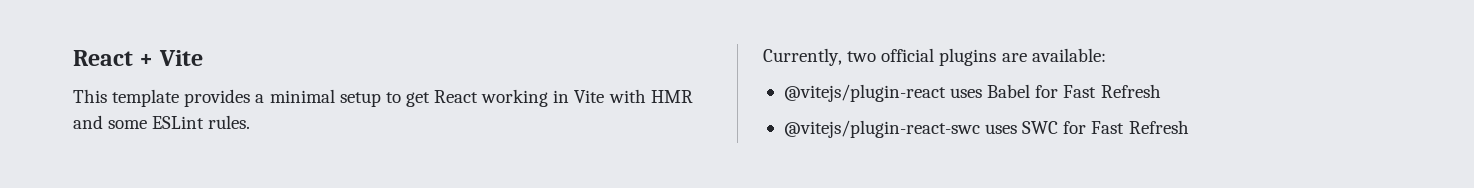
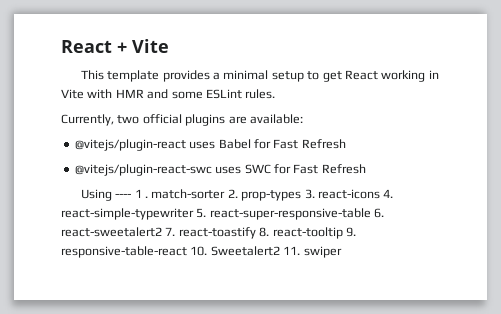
+ Using ---- 1 . match-sorter 2. prop-types 3. react-icons 4. react-simple-typewriter 5. react-super-responsive-table 6. react-sweetalert2 7. react-toastify 8. react-tooltip 9. responsive-table-react 10. Sweetalert2 11. swiper

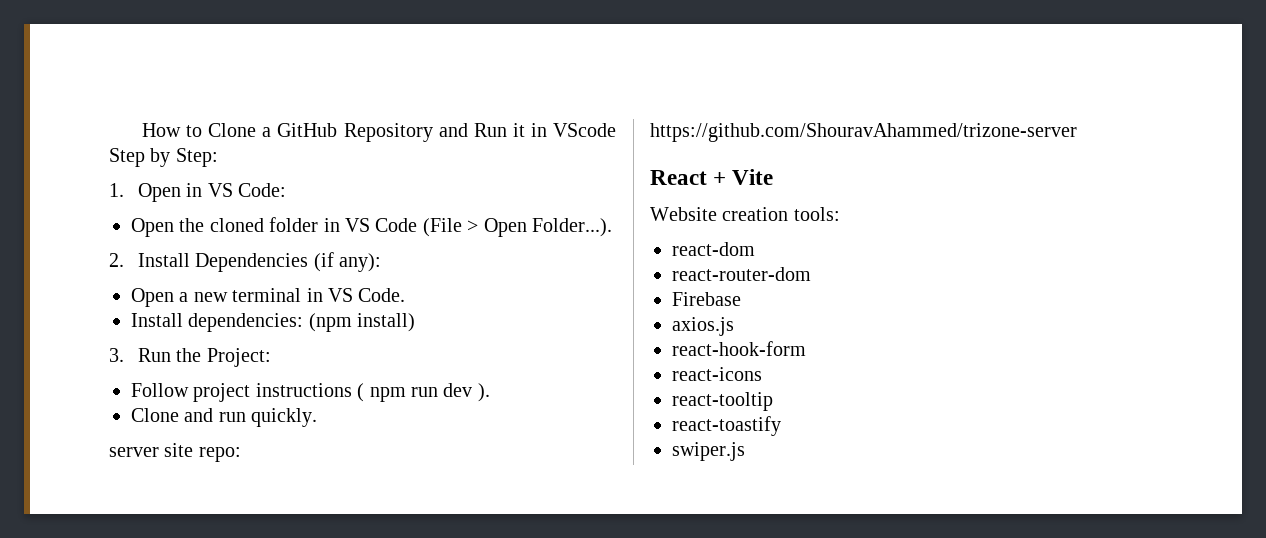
+ How to Clone a GitHub Repository and Run it in VScode Step by Step:
+ 1. Open in VS Code:
+ Open the cloned folder in VS Code (File > Open Folder...).
+ 2. Install Dependencies (if any):
+ Open a new terminal in VS Code.
+ Install dependencies: (npm install)
+ 3. Run the Project:
+ Follow project instructions ( npm run dev ).
+ Clone and run quickly.
+ server site repo: https://github.com/ShouravAhammed/trizone-server
  React + Vite
- This template provides a minimal setup to get React working in Vite with HMR and some ESLint rules.
- Currently, two official plugins are available:
- @vitejs/plugin-react uses Babel for Fast Refresh
- @vitejs/plugin-react-swc uses SWC for Fast Refresh
- Using ---- 1 . match-sorter 2. prop-types 3. react-icons 4. react-simple-typewriter 5. react-super-responsive-table 6. react-sweetalert2 7. react-toastify 8. react-tooltip 9. responsive-table-react 10. Sweetalert2 11. swiper
+ Website creation tools:
+ react-dom
+ react-router-dom
+ Firebase
+ axios.js
+ react-hook-form
+ react-icons
+ react-tooltip
+ react-toastify
+ swiper.js

